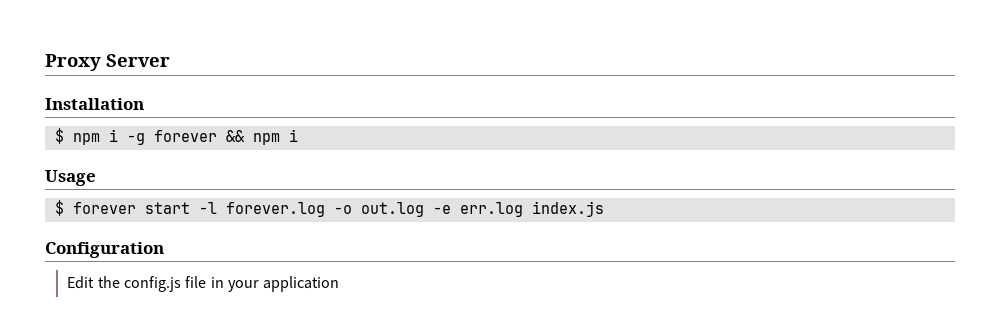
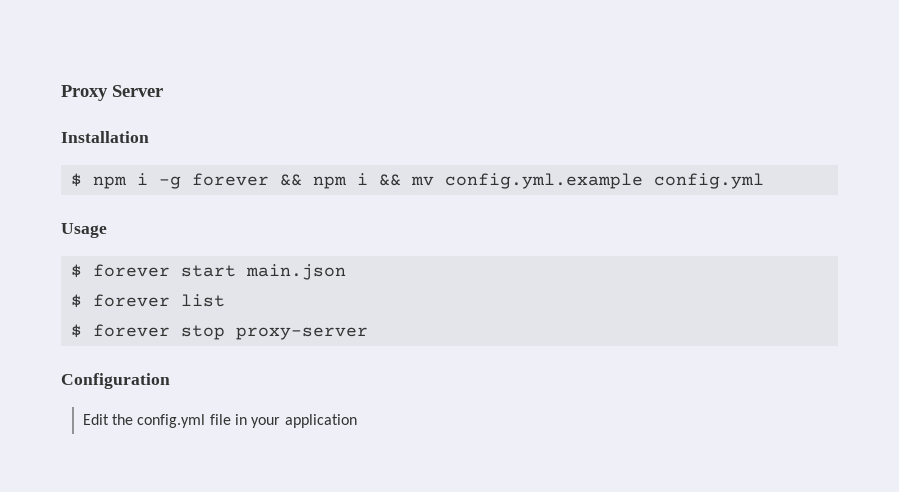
- $ npm i -g forever && npm i
+ $ npm i -g forever && npm i && mv config.yml.example config.yml
- $ forever start -l forever.log -o out.log -e err.log index.js
+ $ forever start main.json
+ $ forever list
+ $ forever stop proxy-server
- Edit the config.js file in your application
+ Edit the config.yml file in your application

